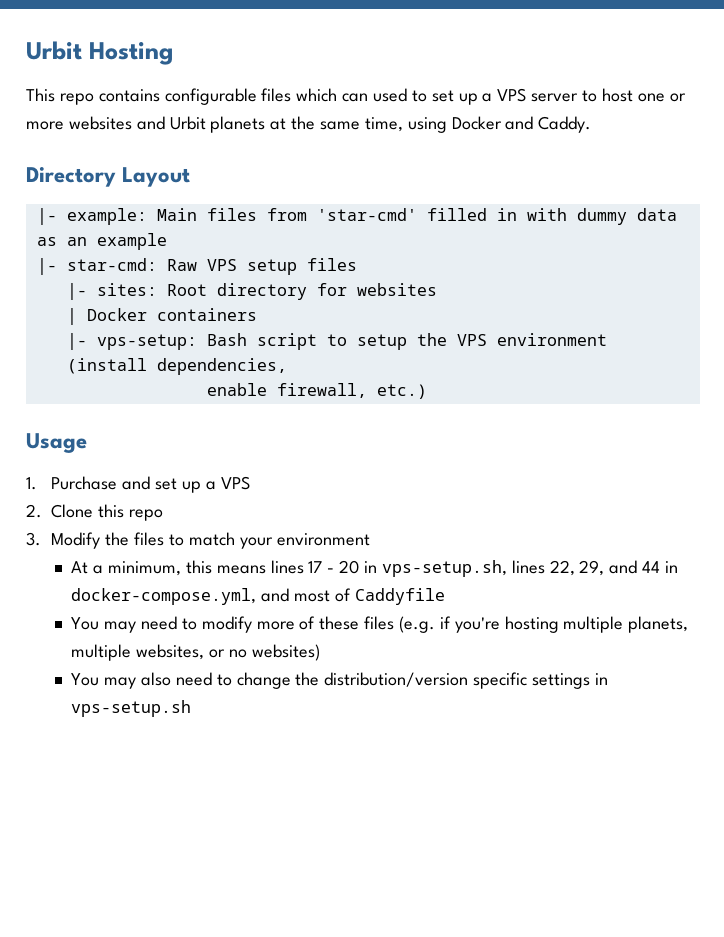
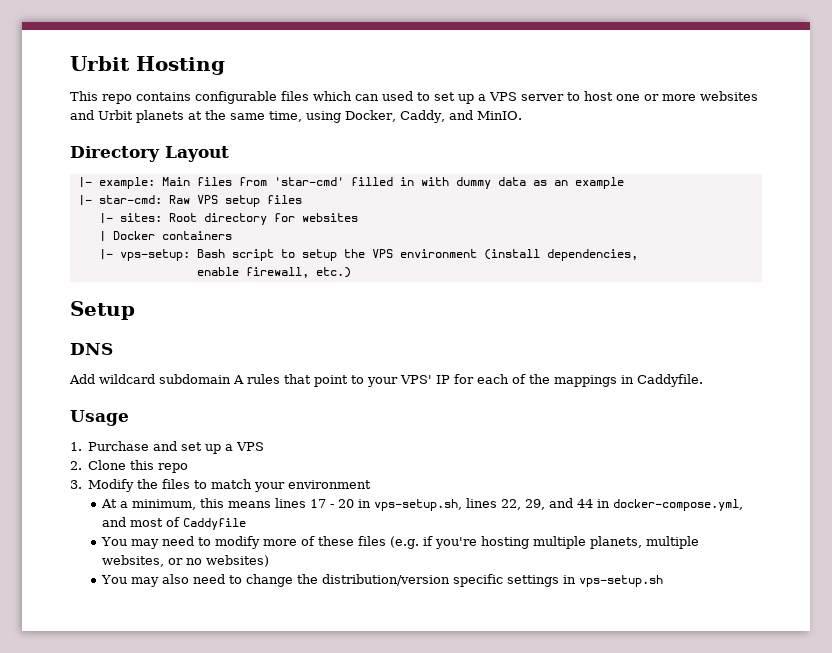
- This repo contains configurable files which can used to set up a VPS server to host one or more websites and Urbit planets at the same time, using Docker and Caddy.
+ This repo contains configurable files which can used to set up a VPS server to host one or more websites and Urbit planets at the same time, using Docker, Caddy, and MinIO.
+ Setup
+ DNS
+ Add wildcard subdomain A rules that point to your VPS' IP for each of the mappings in Caddyfile.

